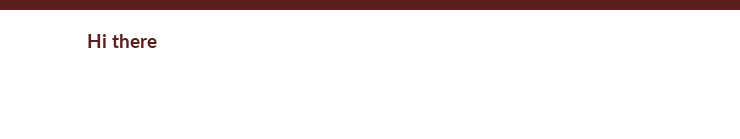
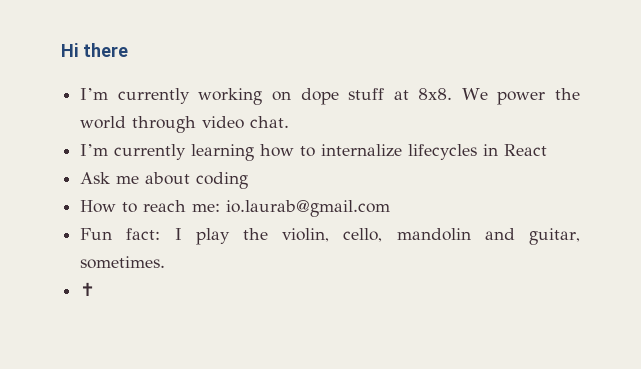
+ I’m currently working on dope stuff at 8x8. We power the world through video chat.
+ I’m currently learning how to internalize lifecycles in React
+ Ask me about coding
+ How to reach me: io.laurab@gmail.com
+ Fun fact: I play the violin, cello, mandolin and guitar, sometimes.
+ ✝

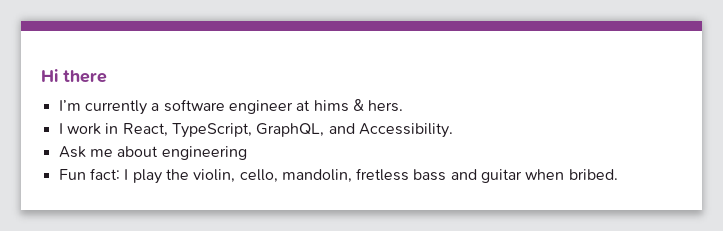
- I’m currently working on dope stuff at 8x8. We power the world through video chat.
- I’m currently learning how to internalize lifecycles in React
- Ask me about coding
- How to reach me: io.laurab@gmail.com
+ I’m currently a software engineer at hims & hers.
+ I work in React, TypeScript, GraphQL, and Accessibility.
+ Ask me about engineering
- Fun fact: I play the violin, cello, mandolin and guitar, sometimes.
- ✝
+ Fun fact: I play the violin, cello, mandolin, fretless bass and guitar when bribed.

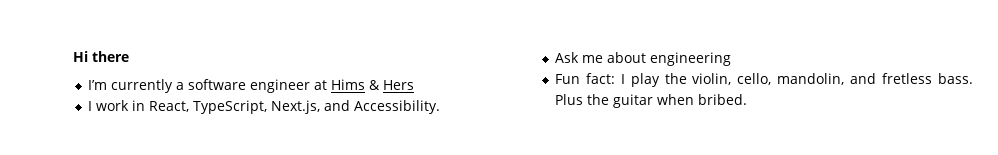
- I’m currently a software engineer at hims & hers.
+ I’m currently a software engineer at Hims & Hers
- I work in React, TypeScript, GraphQL, and Accessibility.
+ I work in React, TypeScript, Next.js, and Accessibility.
- Fun fact: I play the violin, cello, mandolin, fretless bass and guitar when bribed.
+ Fun fact: I play the violin, cello, mandolin, and fretless bass. Plus the guitar when bribed.

